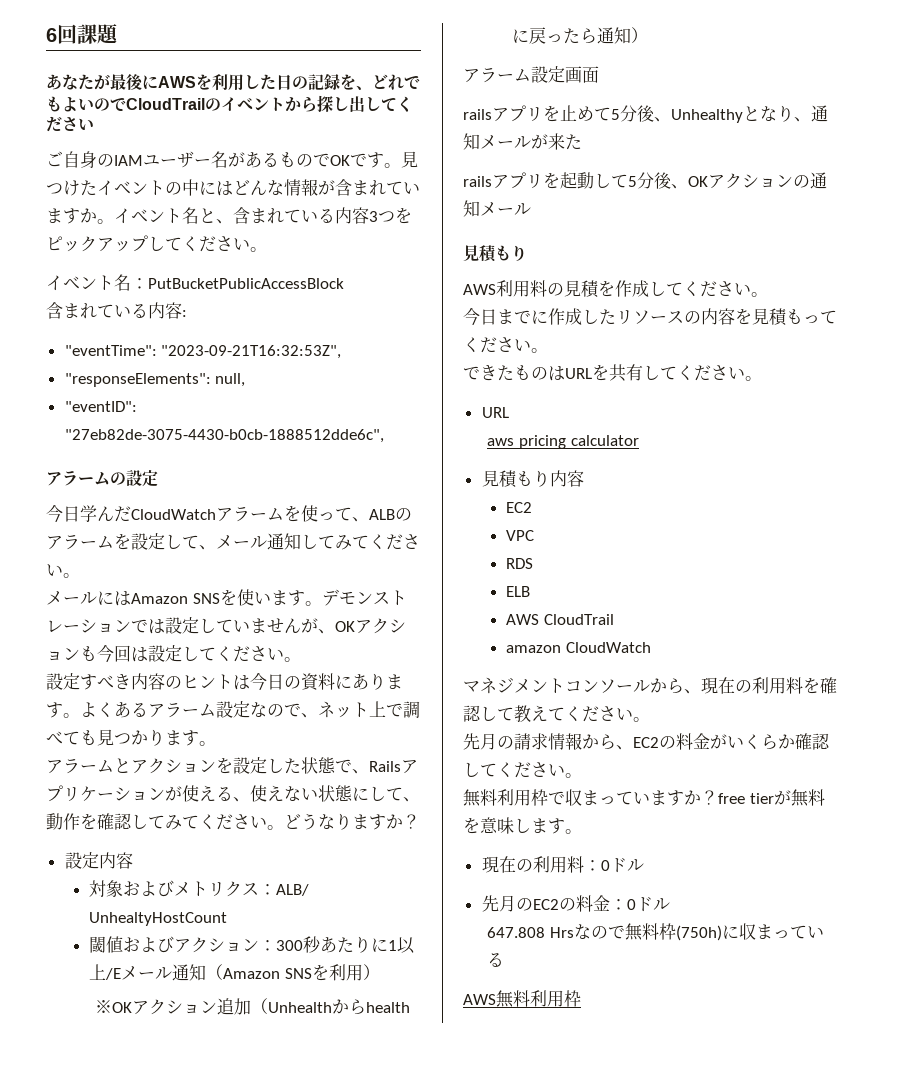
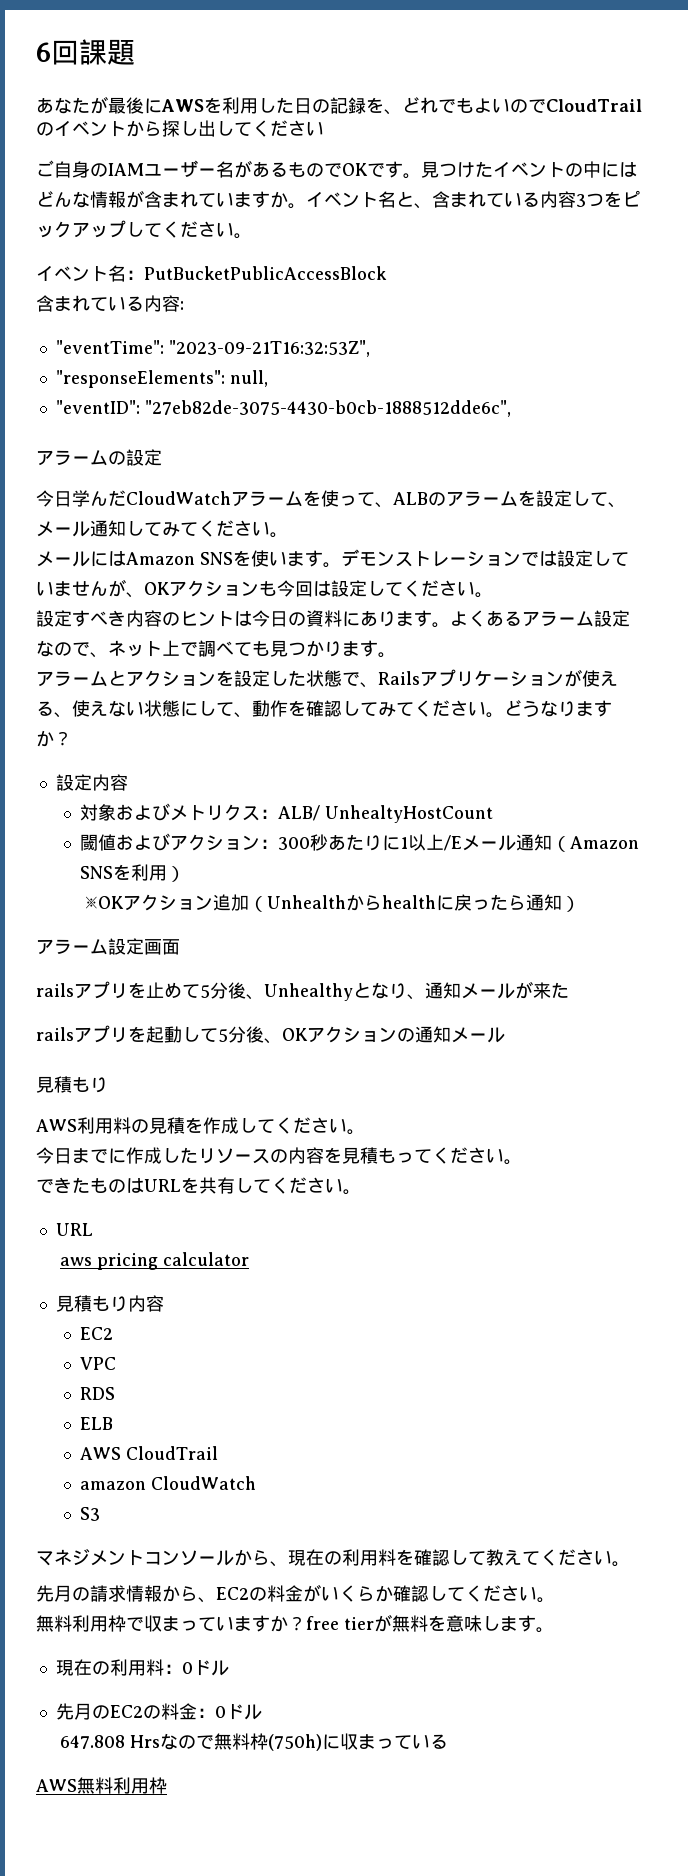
+ S3

